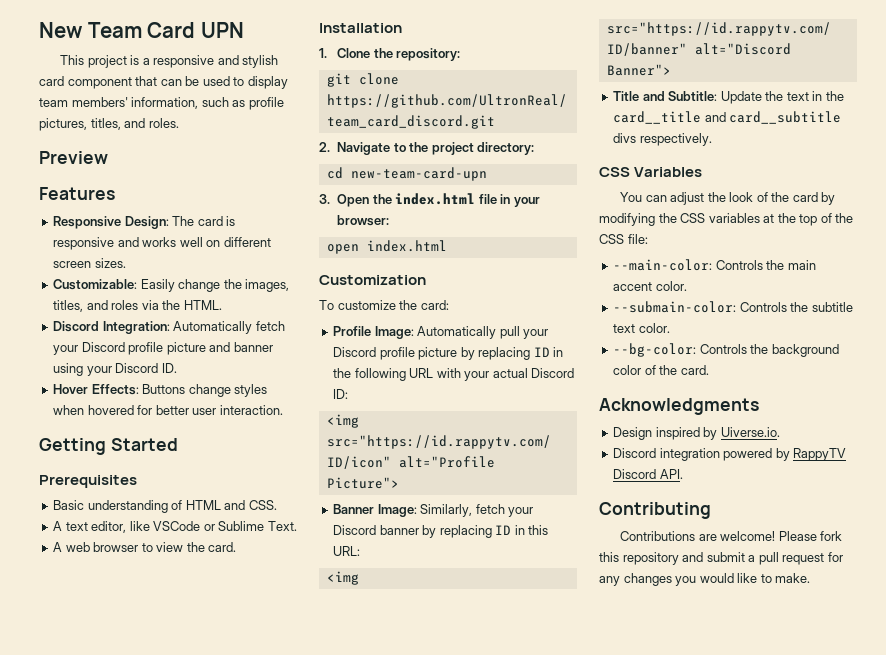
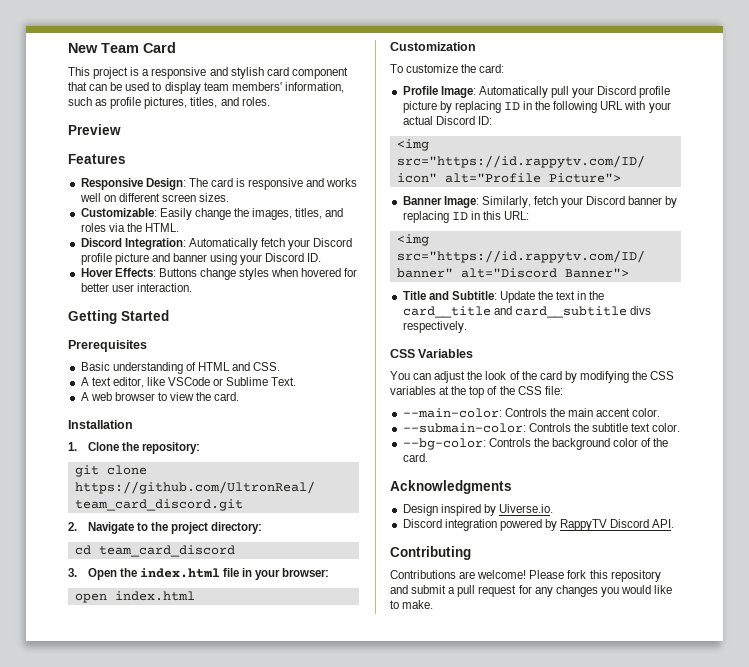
- New Team Card UPN
+ New Team Card
- cd new-team-card-upn
+ cd team_card_discord

